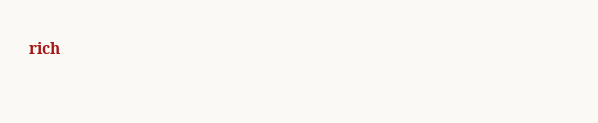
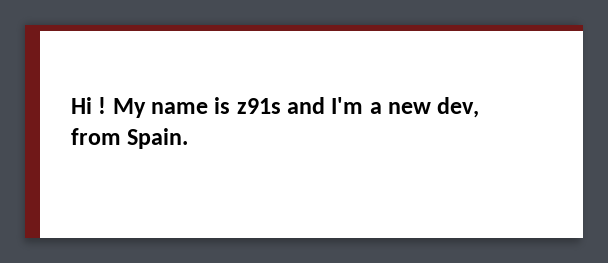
- rich
+ Hi ! My name is z91s and I'm a new dev, from Spain.

